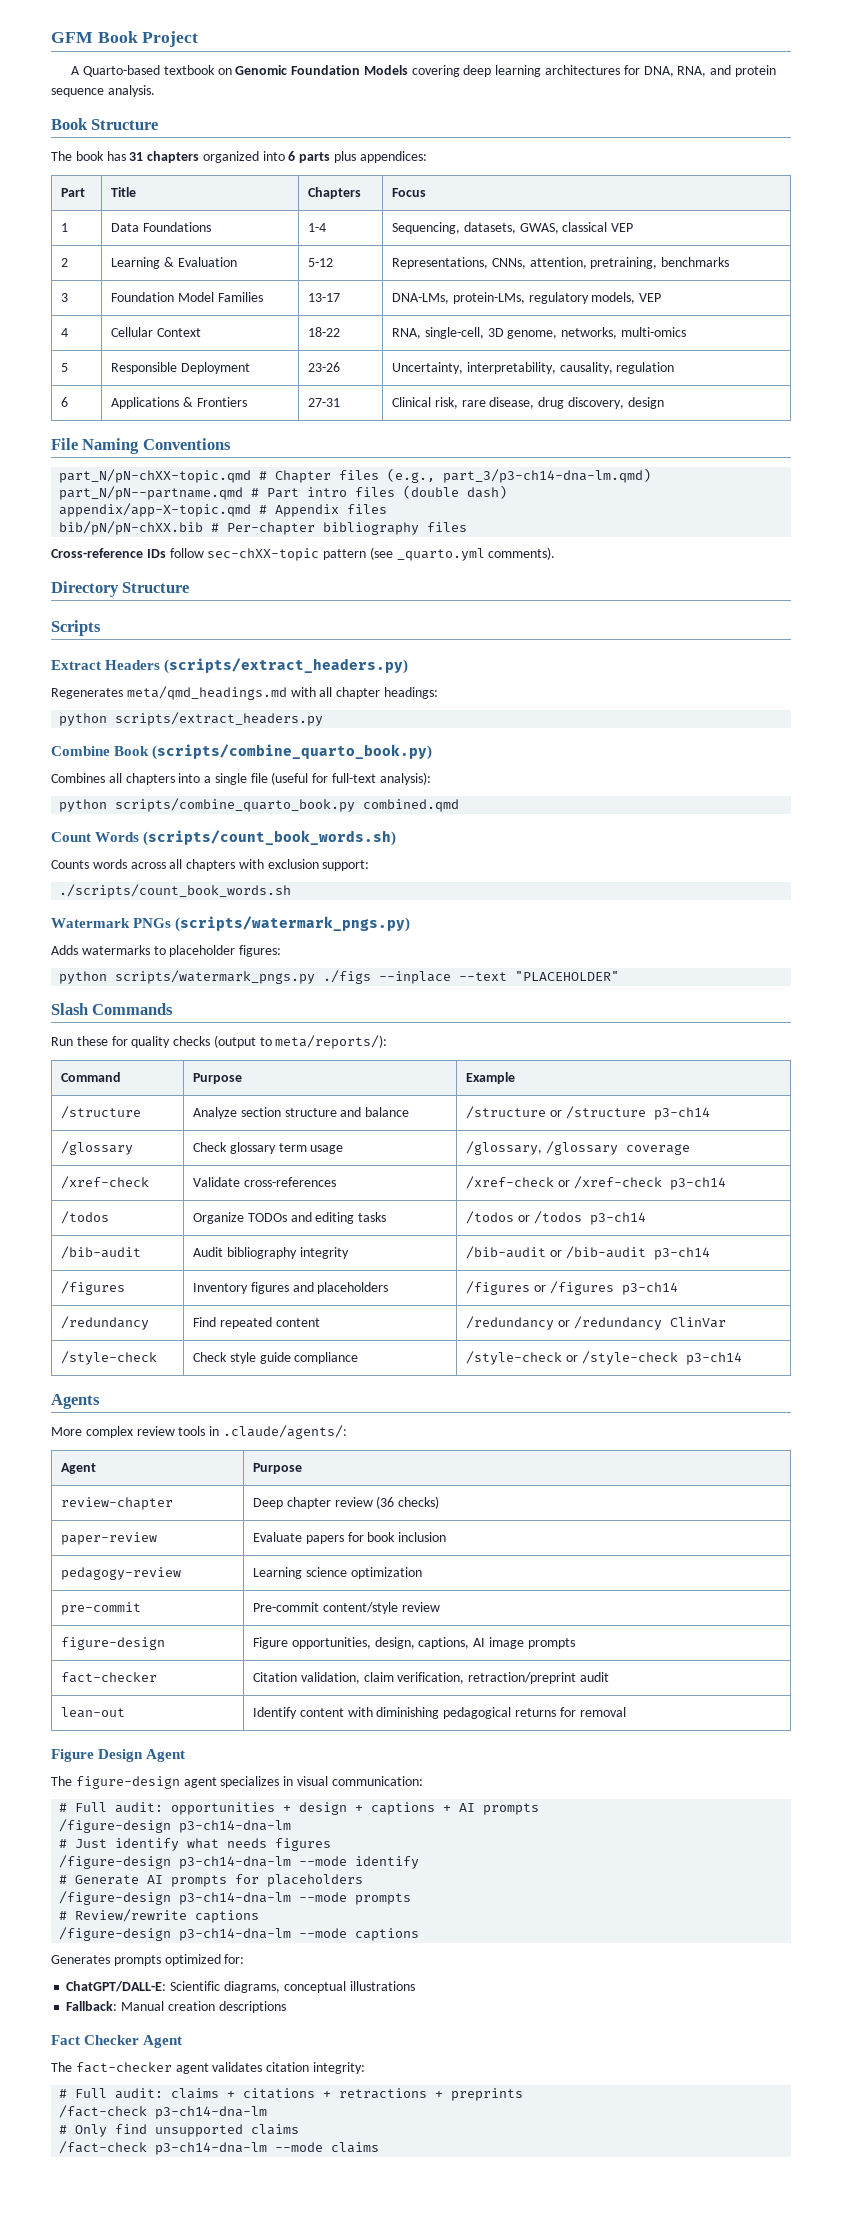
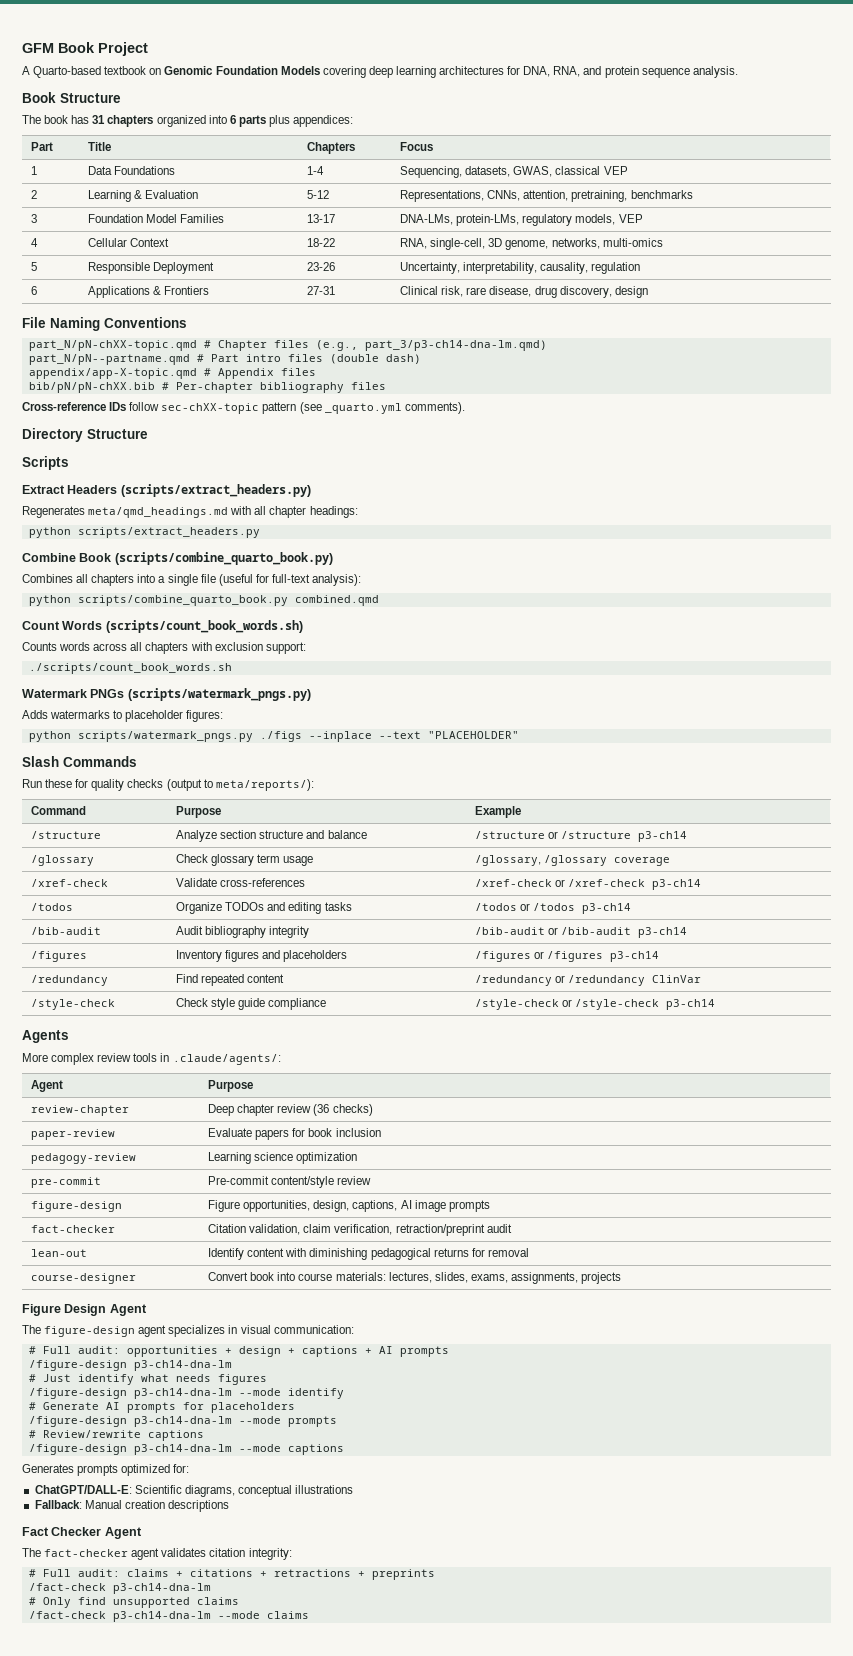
+ course-designer | Convert book into course materials: lectures, slides, exams, assignments, projects

